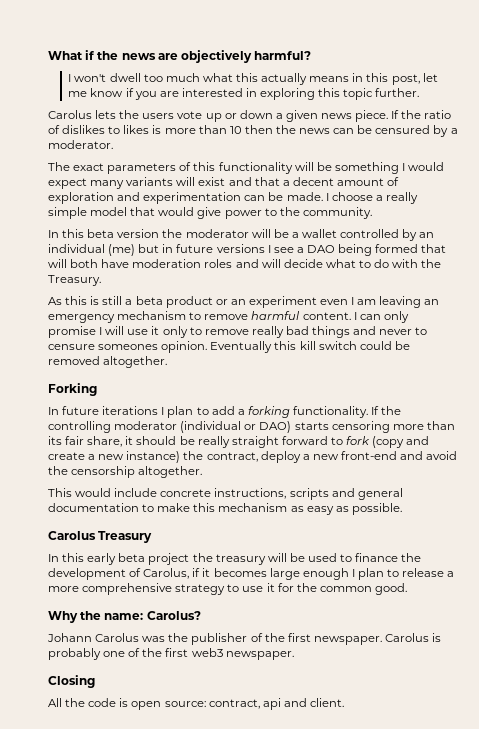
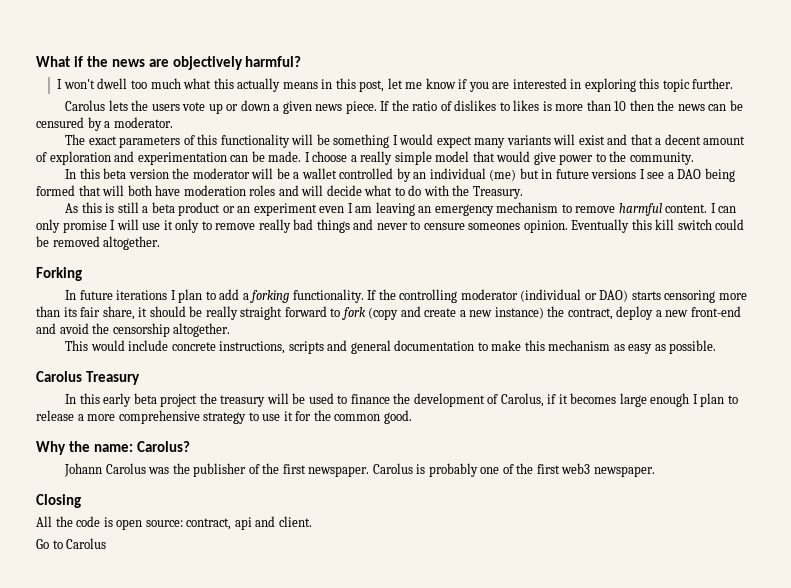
+ Go to Carolus

